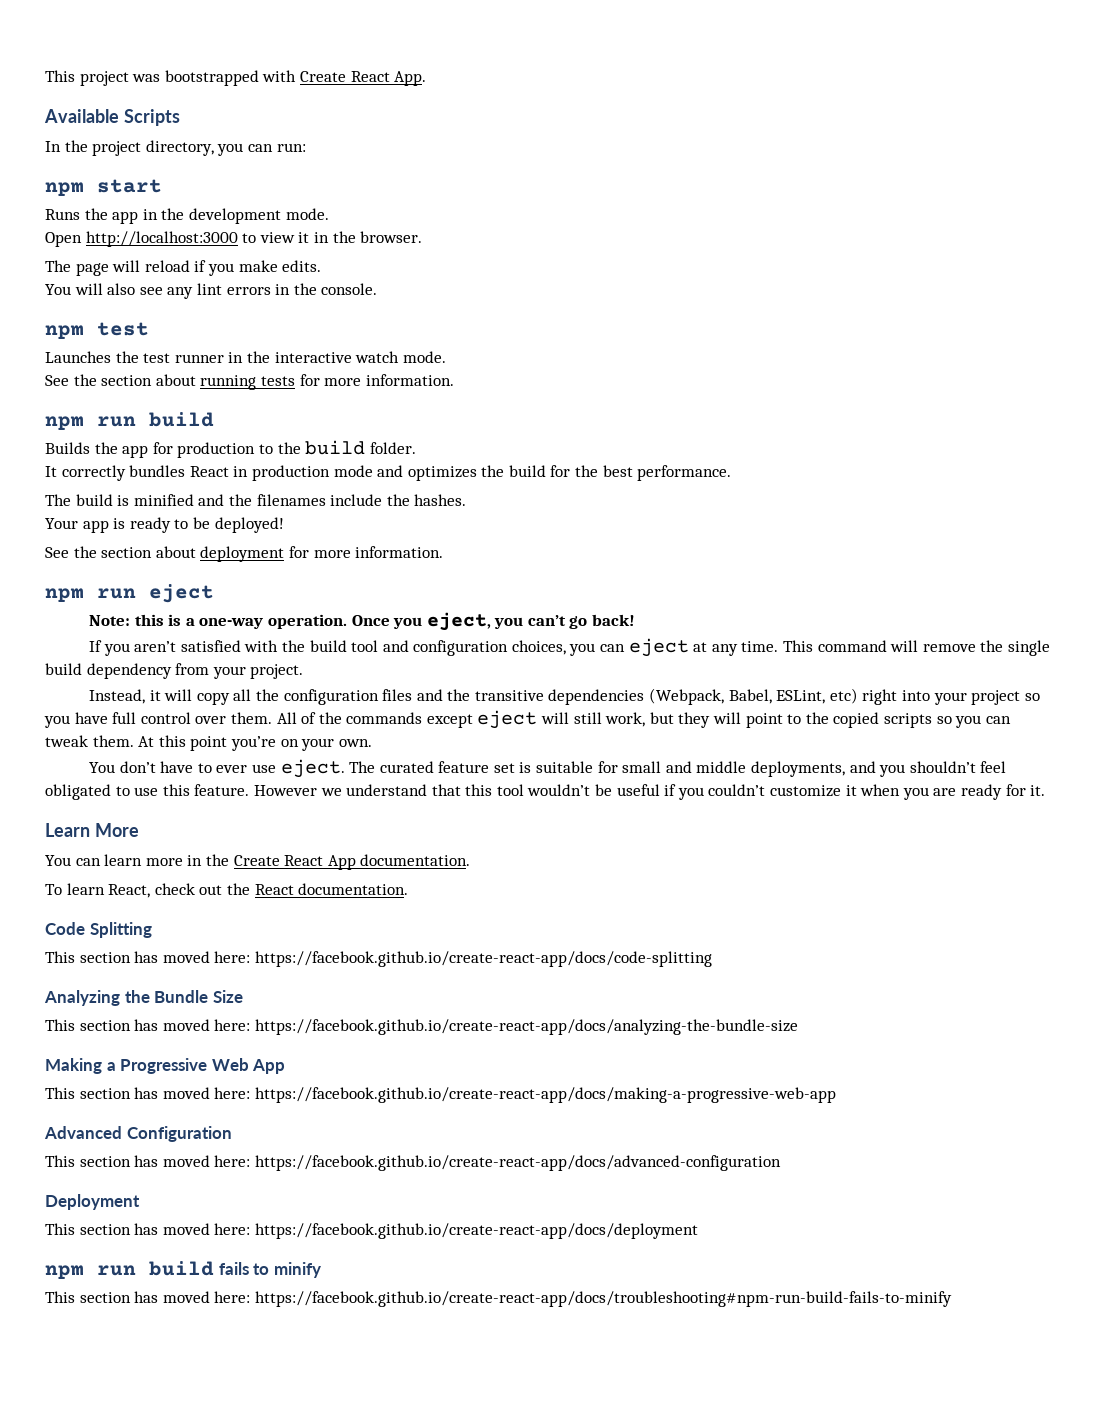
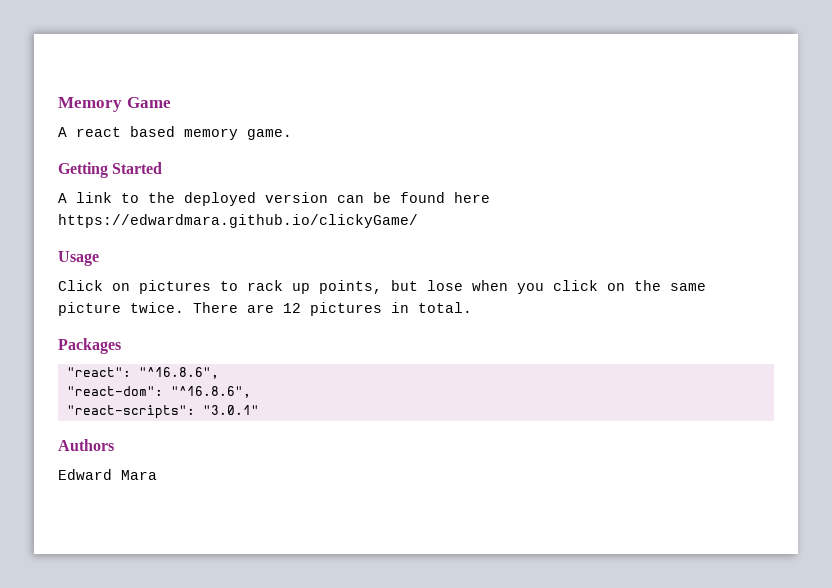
- This project was bootstrapped with Create React App.
- Available Scripts
- In the project directory, you can run:
- npm start
- Runs the app in the development mode.
- Open http://localhost:3000 to view it in the browser.
- The page will reload if you make edits.
- You will also see any lint errors in the console.
- npm test
- Launches the test runner in the interactive watch mode.
- See the section about running tests for more information.
- npm run build
- Builds the app for production to the build folder.
- It correctly bundles React in production mode and optimizes the build for the best performance.
- The build is minified and the filenames include the hashes.
- Your app is ready to be deployed!
- See the section about deployment for more information.
- npm run eject
- Note: this is a one-way operation. Once you eject, you can’t go back!
- If you aren’t satisfied with the build tool and configuration choices, you can eject at any time. This command will remove the single build dependency from your project.
- Instead, it will copy all the configuration files and the transitive dependencies (Webpack, Babel, ESLint, etc) right into your project so you have full control over them. All of the commands except eject will still work, but they will point to the copied scripts so you can tweak them. At this point you’re on your own.
- You don’t have to ever use eject. The curated feature set is suitable for small and middle deployments, and you shouldn’t feel obligated to use this feature. However we understand that this tool wouldn’t be useful if you couldn’t customize it when you are ready for it.
- Learn More
- You can learn more in the Create React App documentation.
- To learn React, check out the React documentation.
- Code Splitting
- This section has moved here: https://facebook.github.io/create-react-app/docs/code-splitting
- Analyzing the Bundle Size
- This section has moved here: https://facebook.github.io/create-react-app/docs/analyzing-the-bundle-size
- Making a Progressive Web App
- This section has moved here: https://facebook.github.io/create-react-app/docs/making-a-progressive-web-app
- Advanced Configuration
- This section has moved here: https://facebook.github.io/create-react-app/docs/advanced-configuration
- Deployment
- This section has moved here: https://facebook.github.io/create-react-app/docs/deployment
- npm run build fails to minify
- This section has moved here: https://facebook.github.io/create-react-app/docs/troubleshooting#npm-run-build-fails-to-minify
+ Memory Game
+ A react based memory game.
+ Getting Started
+ A link to the deployed version can be found here https://edwardmara.github.io/clickyGame/
+ Usage
+ Click on pictures to rack up points, but lose when you click on the same picture twice. There are 12 pictures in total.
+ Packages
+ "react": "^16.8.6",
+ "react-dom": "^16.8.6",
+ "react-scripts": "3.0.1"
+ Authors
+ Edward Mara

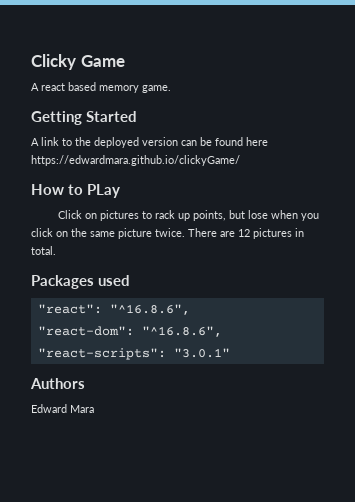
- Memory Game
+ Clicky Game
- Usage
+ How to PLay
- Packages
+ Packages used

